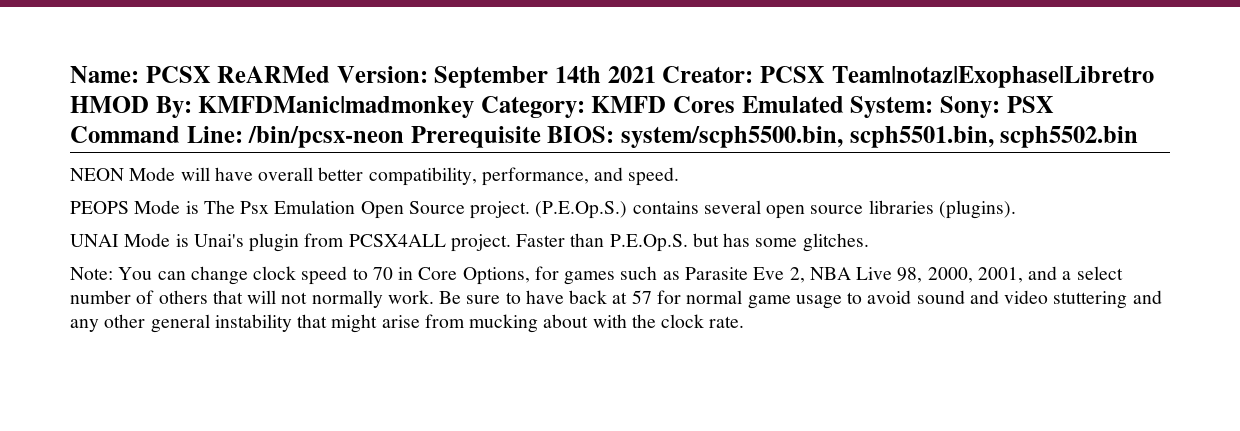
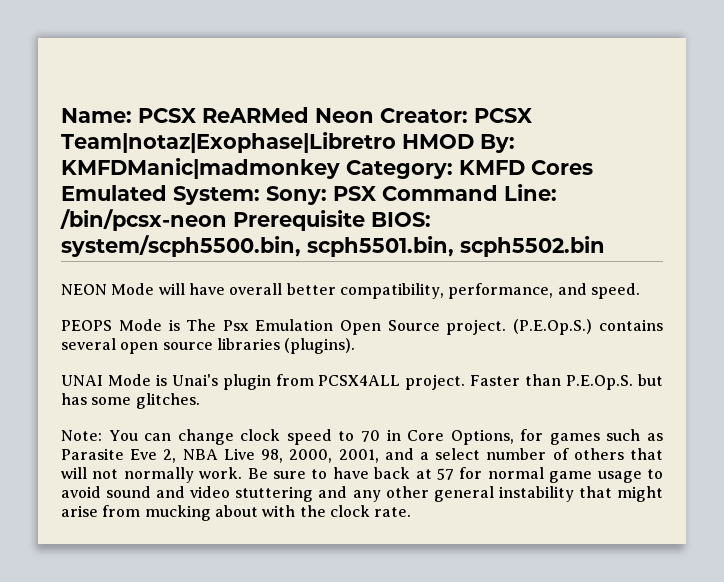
- Name: PCSX ReARMed Version: September 14th 2021 Creator: PCSX Team|notaz|Exophase|Libretro HMOD By: KMFDManic|madmonkey Category: KMFD Cores Emulated System: Sony: PSX Command Line: /bin/pcsx-neon Prerequisite BIOS: system/scph5500.bin, scph5501.bin, scph5502.bin
+ Name: PCSX ReARMed Neon Creator: PCSX Team|notaz|Exophase|Libretro HMOD By: KMFDManic|madmonkey Category: KMFD Cores Emulated System: Sony: PSX Command Line: /bin/pcsx-neon Prerequisite BIOS: system/scph5500.bin, scph5501.bin, scph5502.bin

